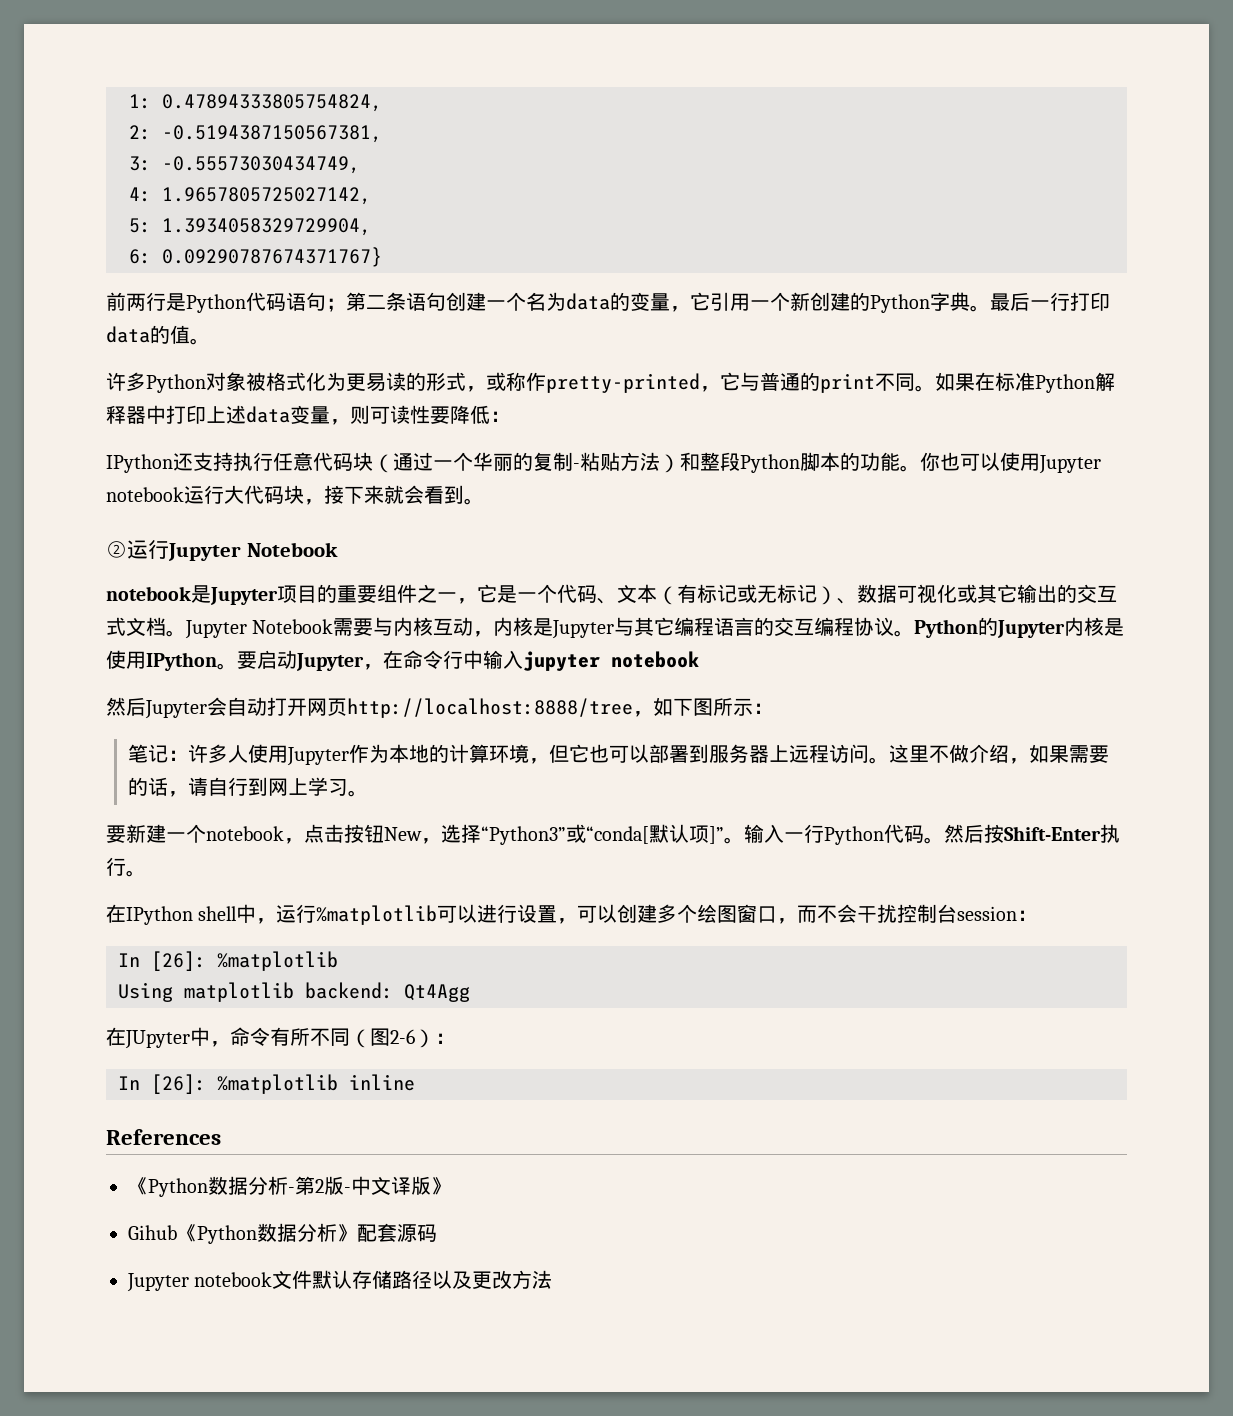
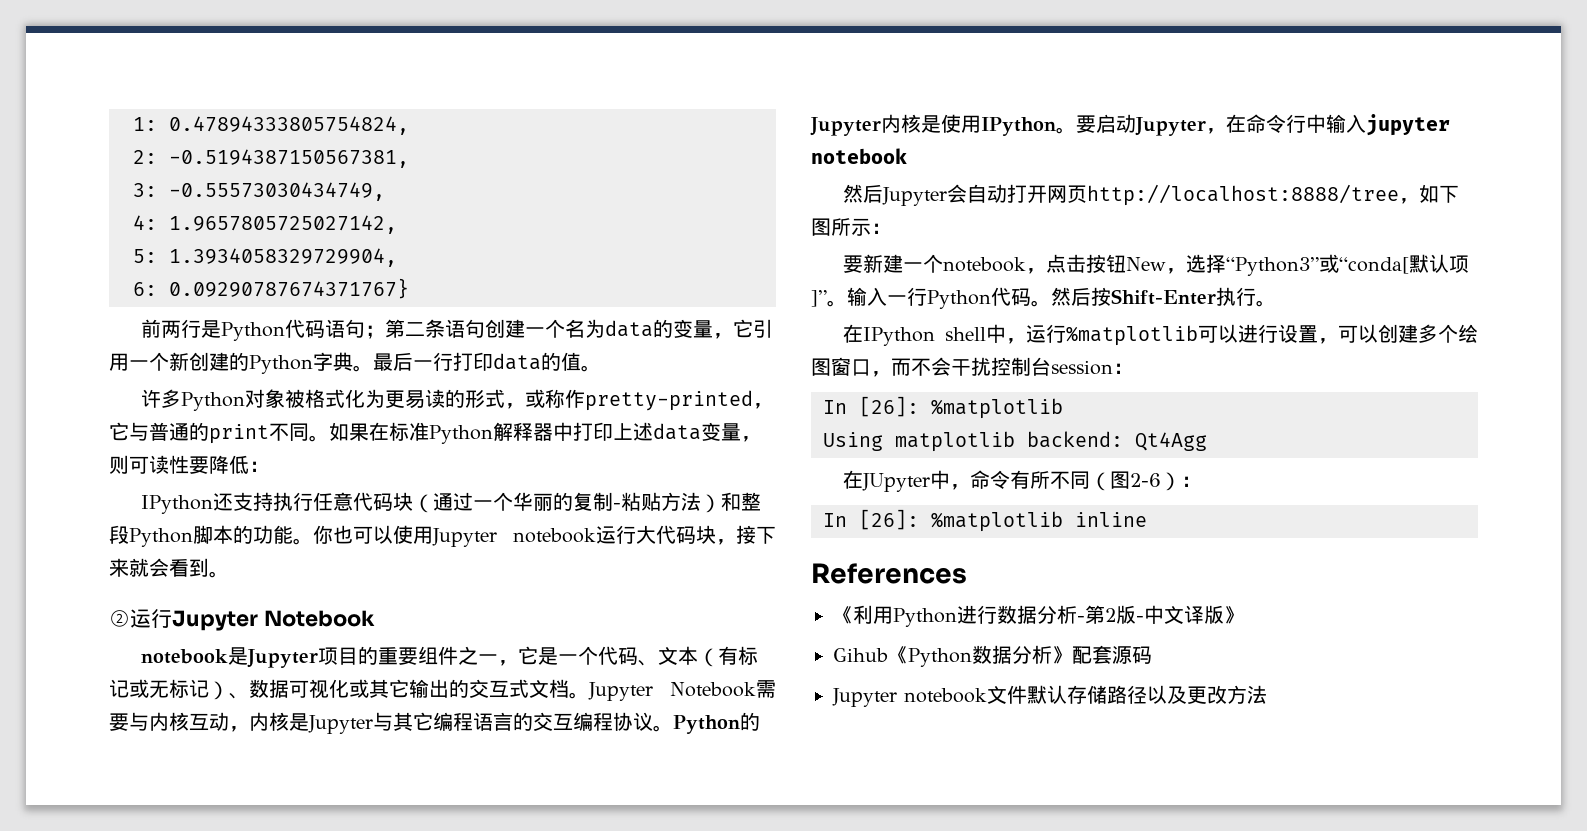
- 笔记：许多人使用Jupyter作为本地的计算环境，但它也可以部署到服务器上远程访问。这里不做介绍，如果需要的话，请自行到网上学习。
- 《Python数据分析-第2版-中文译版》
+ 《利用Python进行数据分析-第2版-中文译版》

